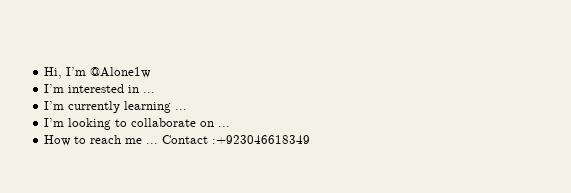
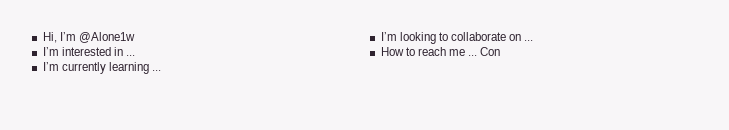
- Contact :+923046618349
+ Con

